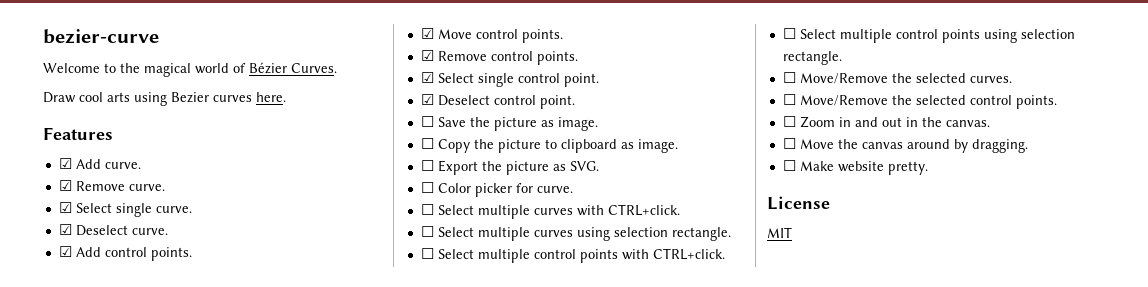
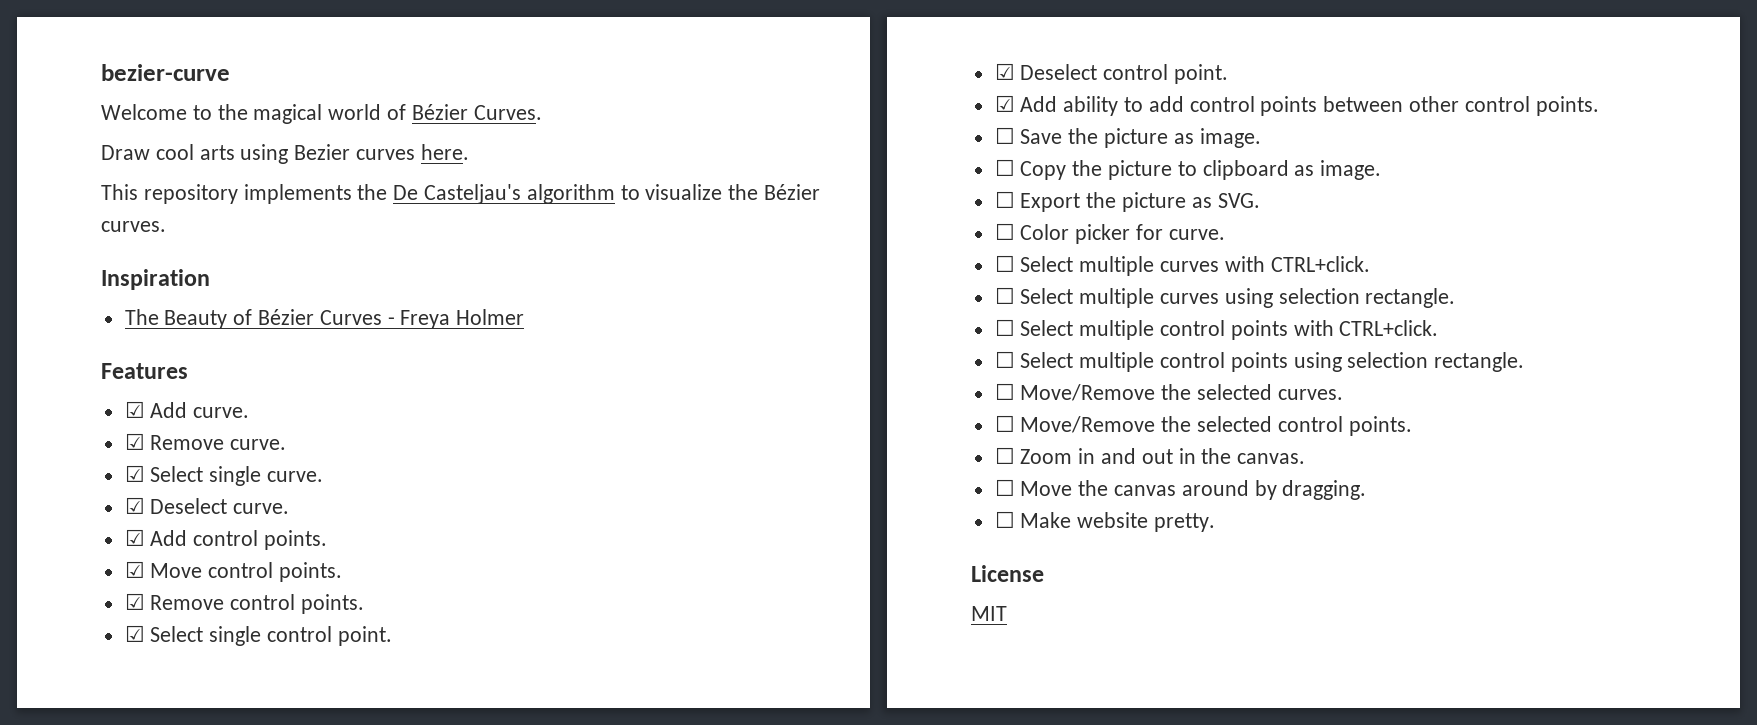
+ This repository implements the De Casteljau's algorithm to visualize the Bézier curves.
+ Inspiration
+ The Beauty of Bézier Curves - Freya Holmer
+ ☑ Add ability to add control points between other control points.

